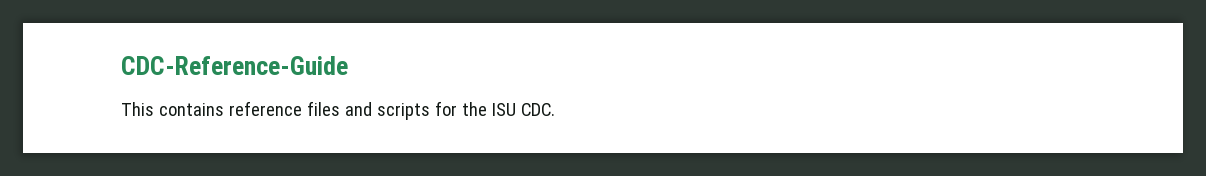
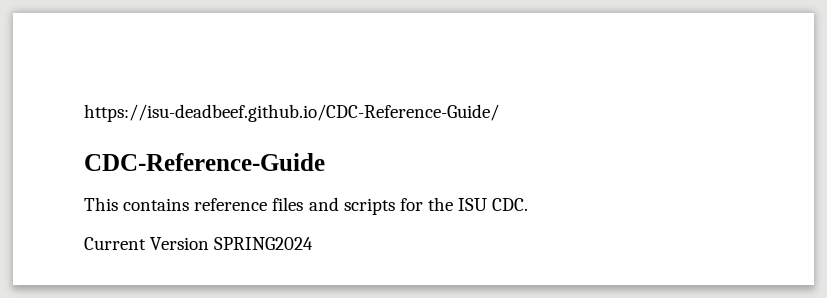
+ https://isu-deadbeef.github.io/CDC-Reference-Guide/
+ Current Version SPRING2024

